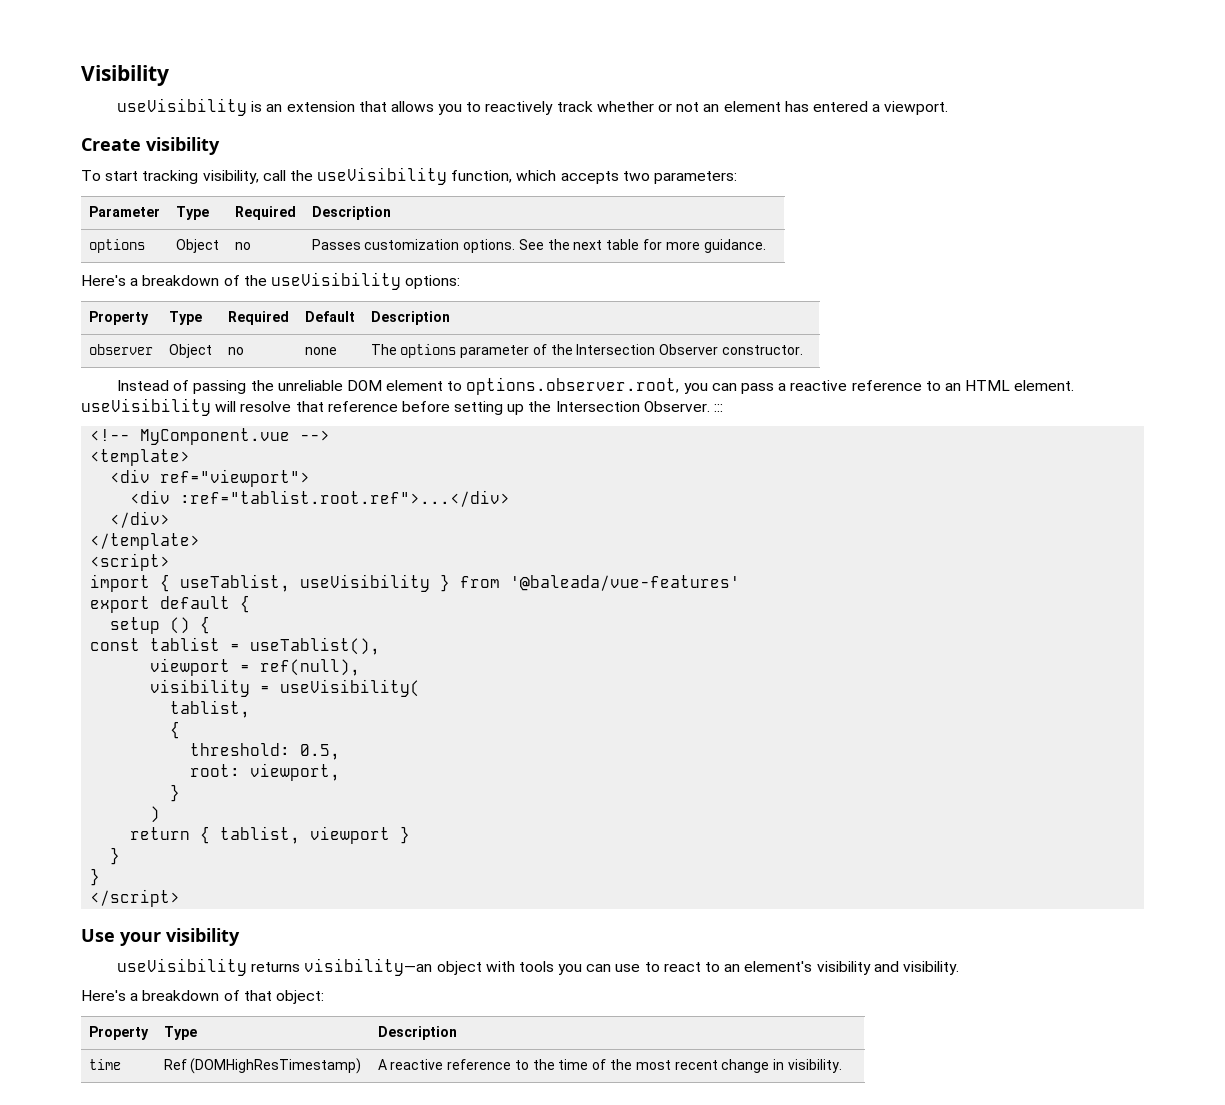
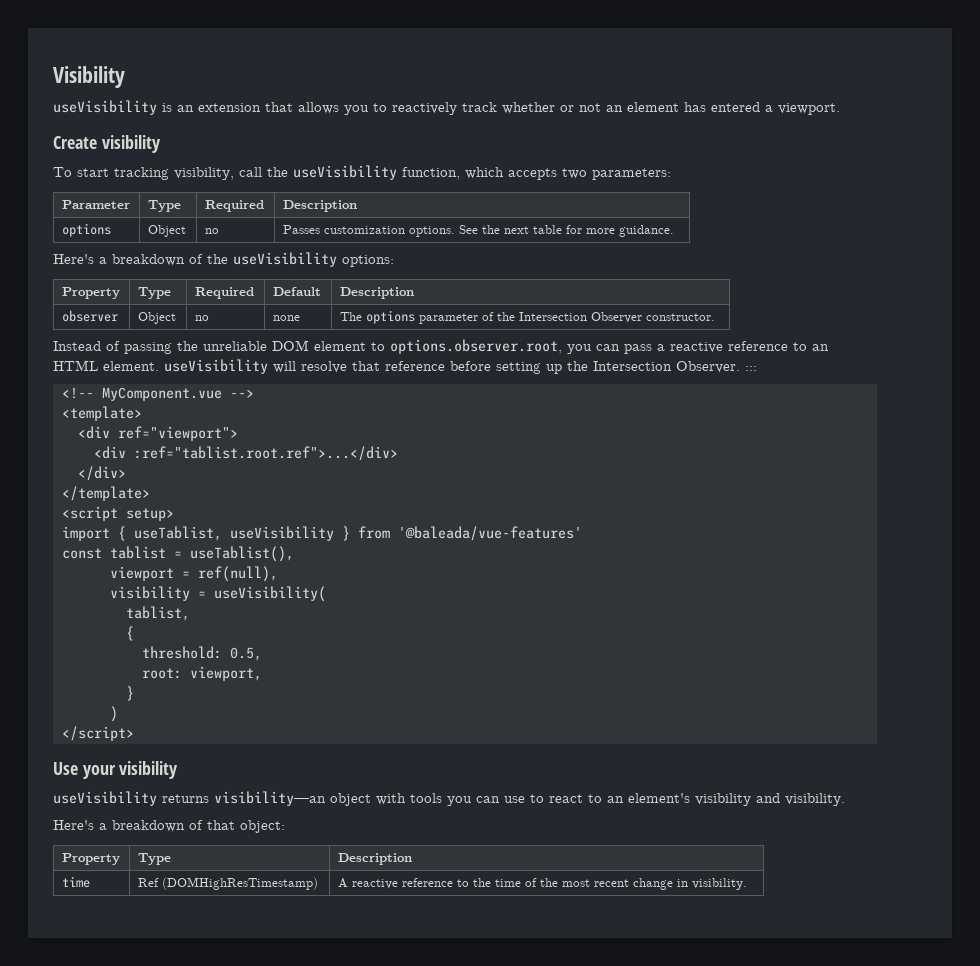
- <script>
+ <script setup>
- export default {
- setup () {
- return { tablist, viewport }
- }
- }

